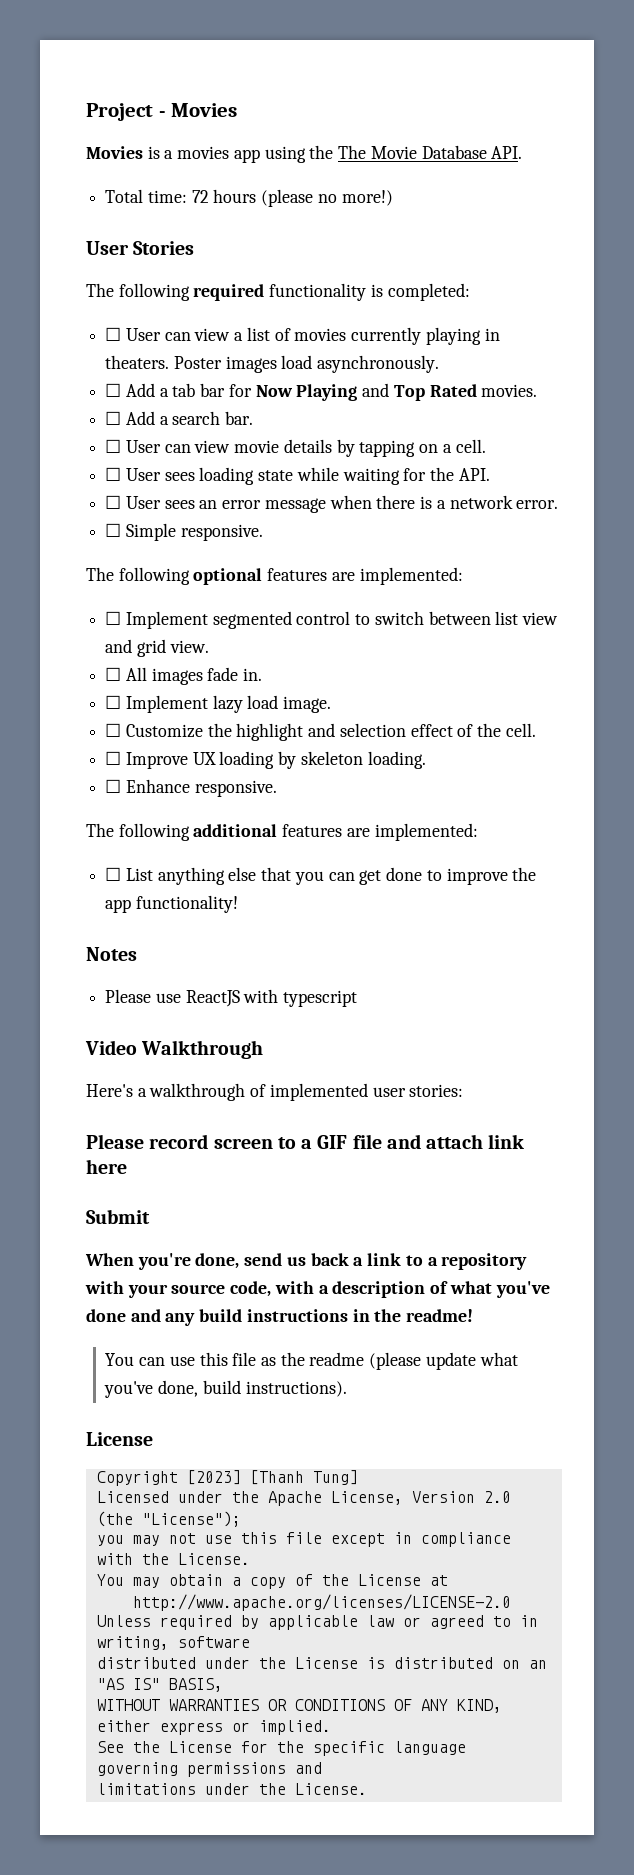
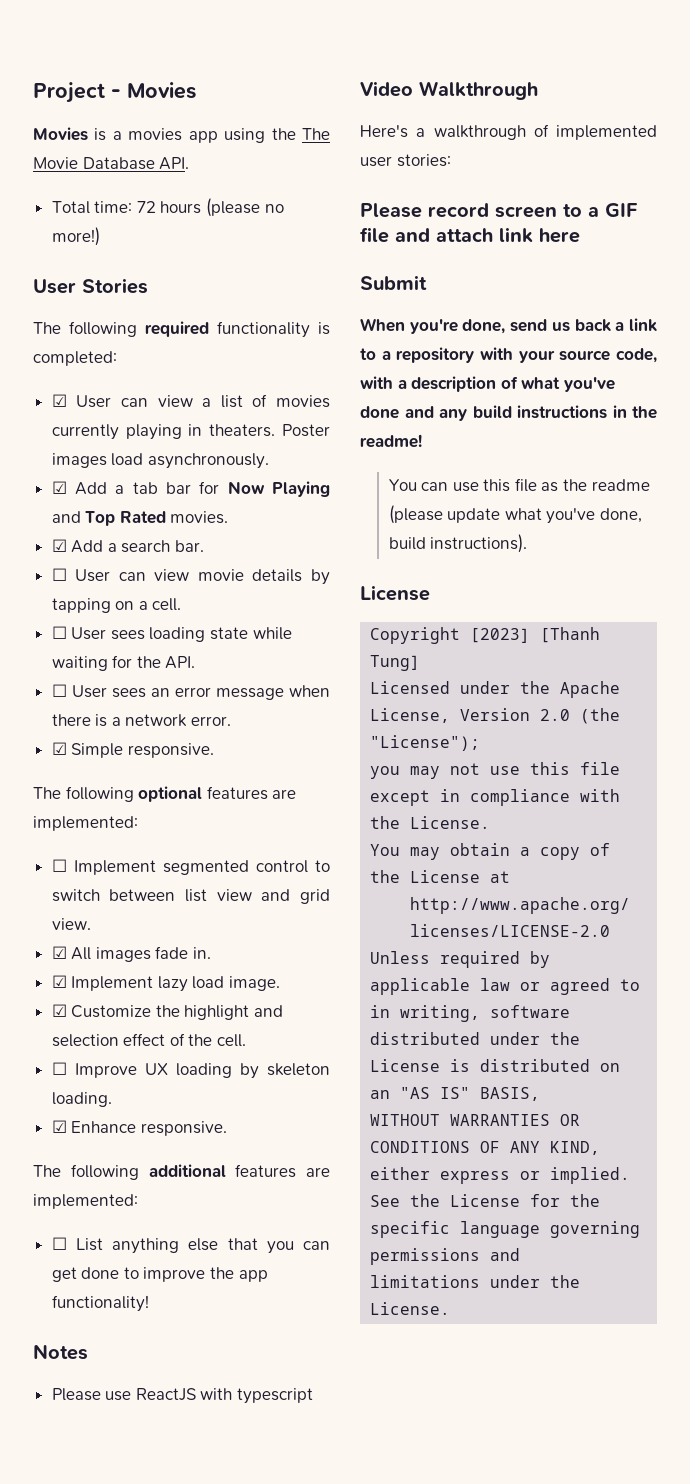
- ☐ User can view a list of movies currently playing in theaters.
+ ☑ User can view a list of movies currently playing in theaters.
- ☐ Add a tab bar for Now Playing and Top Rated movies.
+ ☑ Add a tab bar for Now Playing and Top Rated movies.
- ☐ Add a search bar.
+ ☑ Add a search bar.
- ☐ Simple responsive.
+ ☑ Simple responsive.
- ☐ All images fade in.
+ ☑ All images fade in.
- ☐ Implement lazy load image.
+ ☑ Implement lazy load image.
- ☐ Customize the highlight and selection effect of the cell.
+ ☑ Customize the highlight and selection effect of the cell.
- ☐ Enhance responsive.
+ ☑ Enhance responsive.

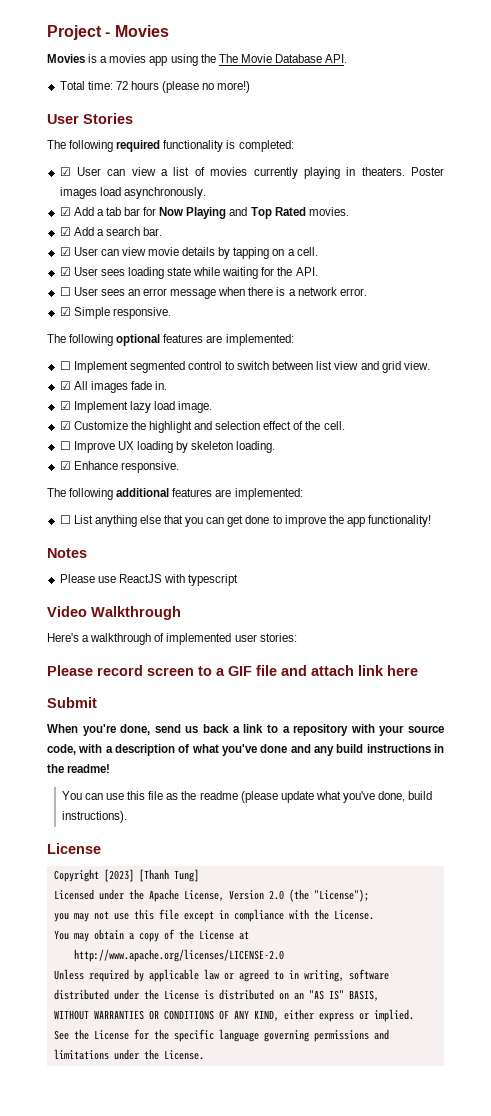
- ☐ User can view movie details by tapping on a cell.
+ ☑ User can view movie details by tapping on a cell.
- ☐ User sees loading state while waiting for the API.
+ ☑ User sees loading state while waiting for the API.

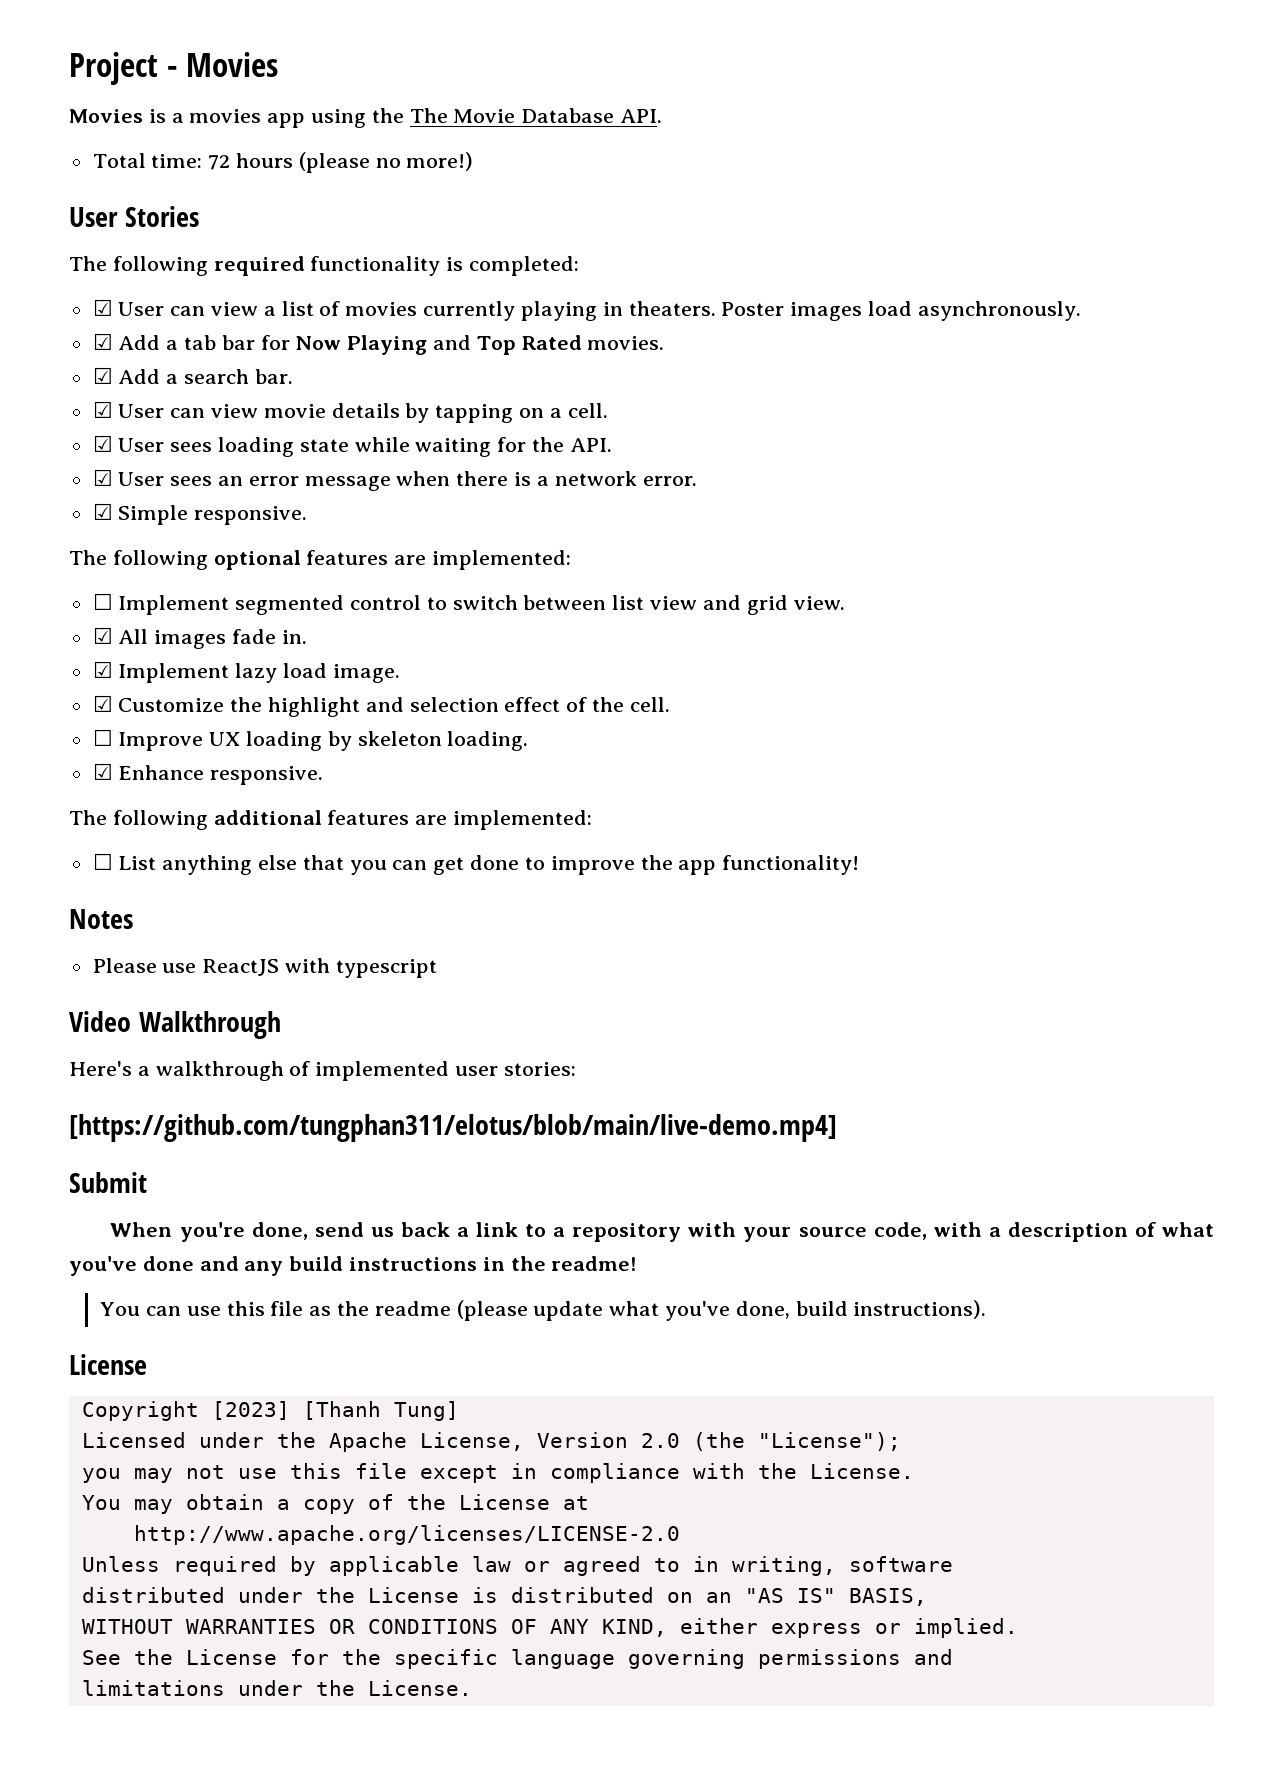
- ☐ User sees an error message when there is a network error.
+ ☑ User sees an error message when there is a network error.
- Please record screen to a GIF file and attach link here
+ [https://github.com/tungphan311/elotus/blob/main/live-demo.mp4]

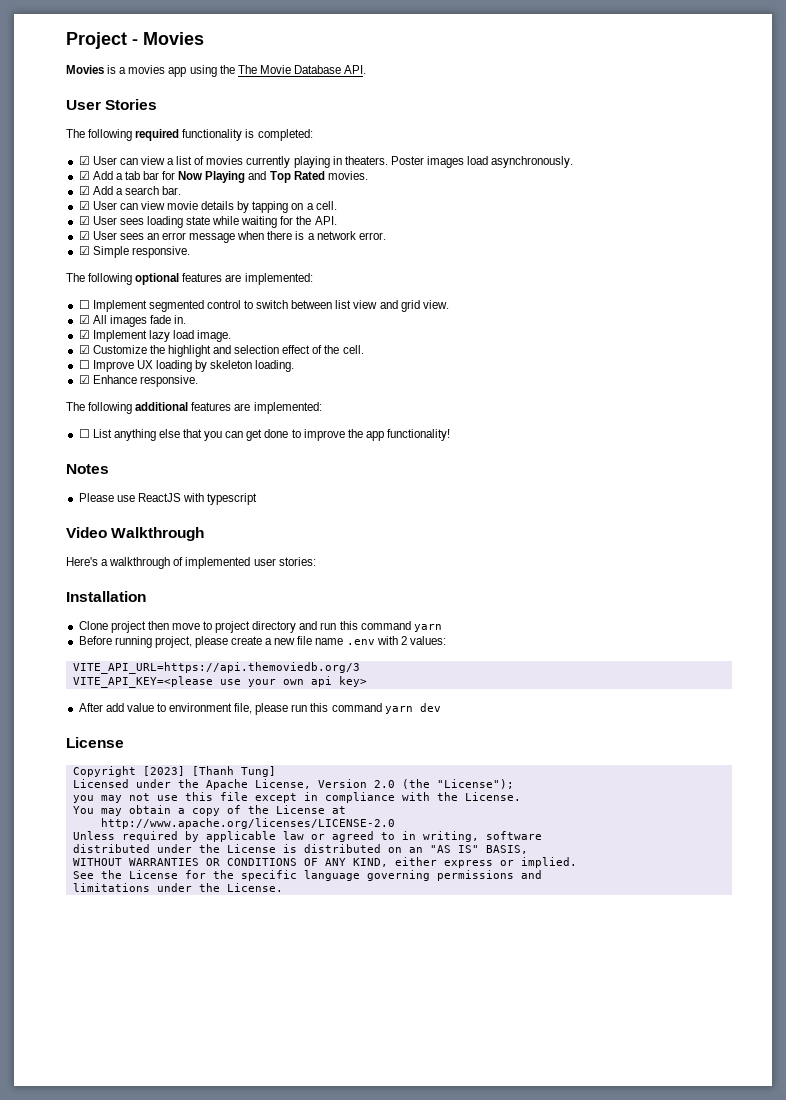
- Total time: 72 hours (please no more!)
- [https://github.com/tungphan311/elotus/blob/main/live-demo.mp4]
- Submit
- When you're done, send us back a link to a repository with your source code, with a description of what you've done and any build instructions in the readme!
- You can use this file as the readme (please update what you've done, build instructions).
+ Installation
+ Clone project then move to project directory and run this command yarn
+ Before running project, please create a new file name .env with 2 values:
+ VITE_API_URL=https://api.themoviedb.org/3
+ VITE_API_KEY=<please use your own api key>
+ After add value to environment file, please run this command yarn dev

